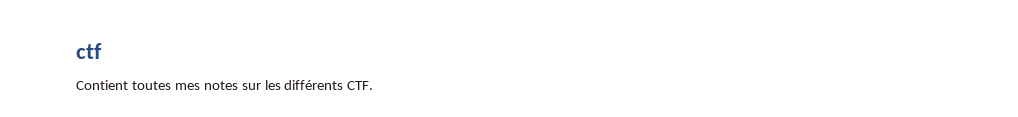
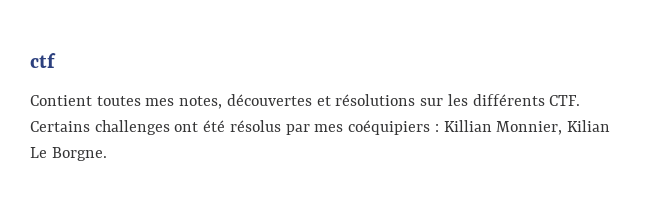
- Contient toutes mes notes sur les différents CTF.
+ Contient toutes mes notes, découvertes et résolutions sur les différents CTF. Certains challenges ont été résolus par mes coéquipiers : Killian Monnier, Kilian Le Borgne.

